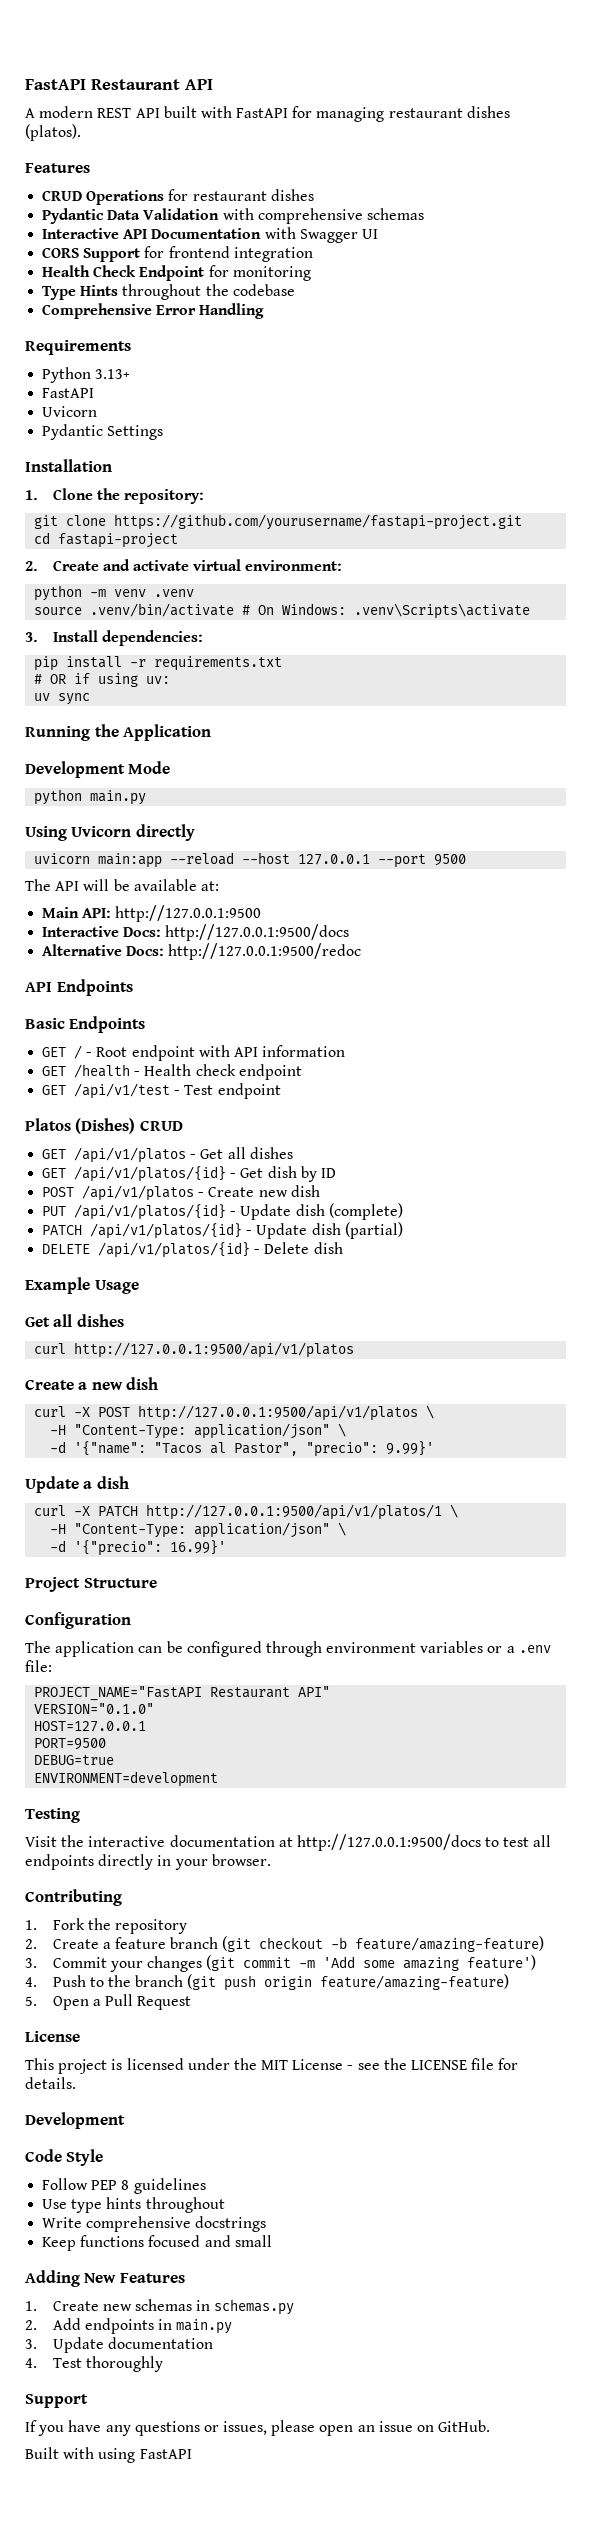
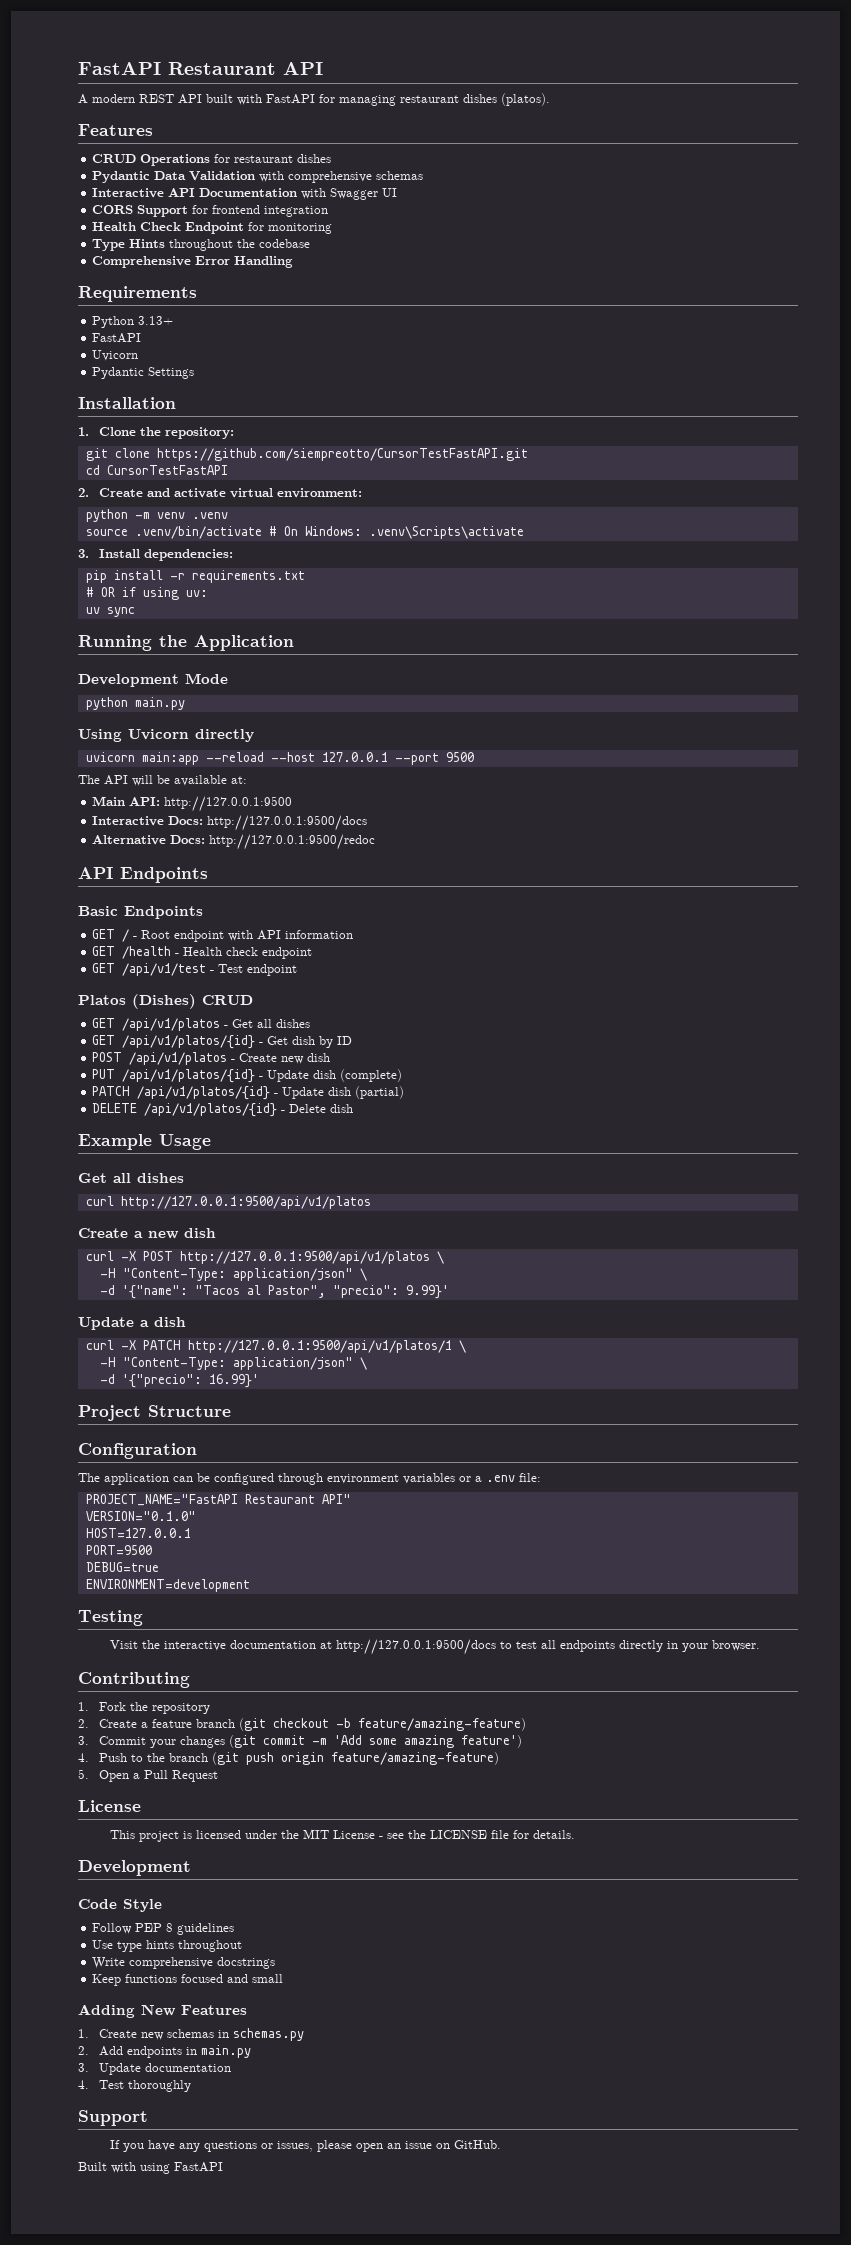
- git clone https://github.com/yourusername/fastapi-project.git
+ git clone https://github.com/siempreotto/CursorTestFastAPI.git
- cd fastapi-project
+ cd CursorTestFastAPI

